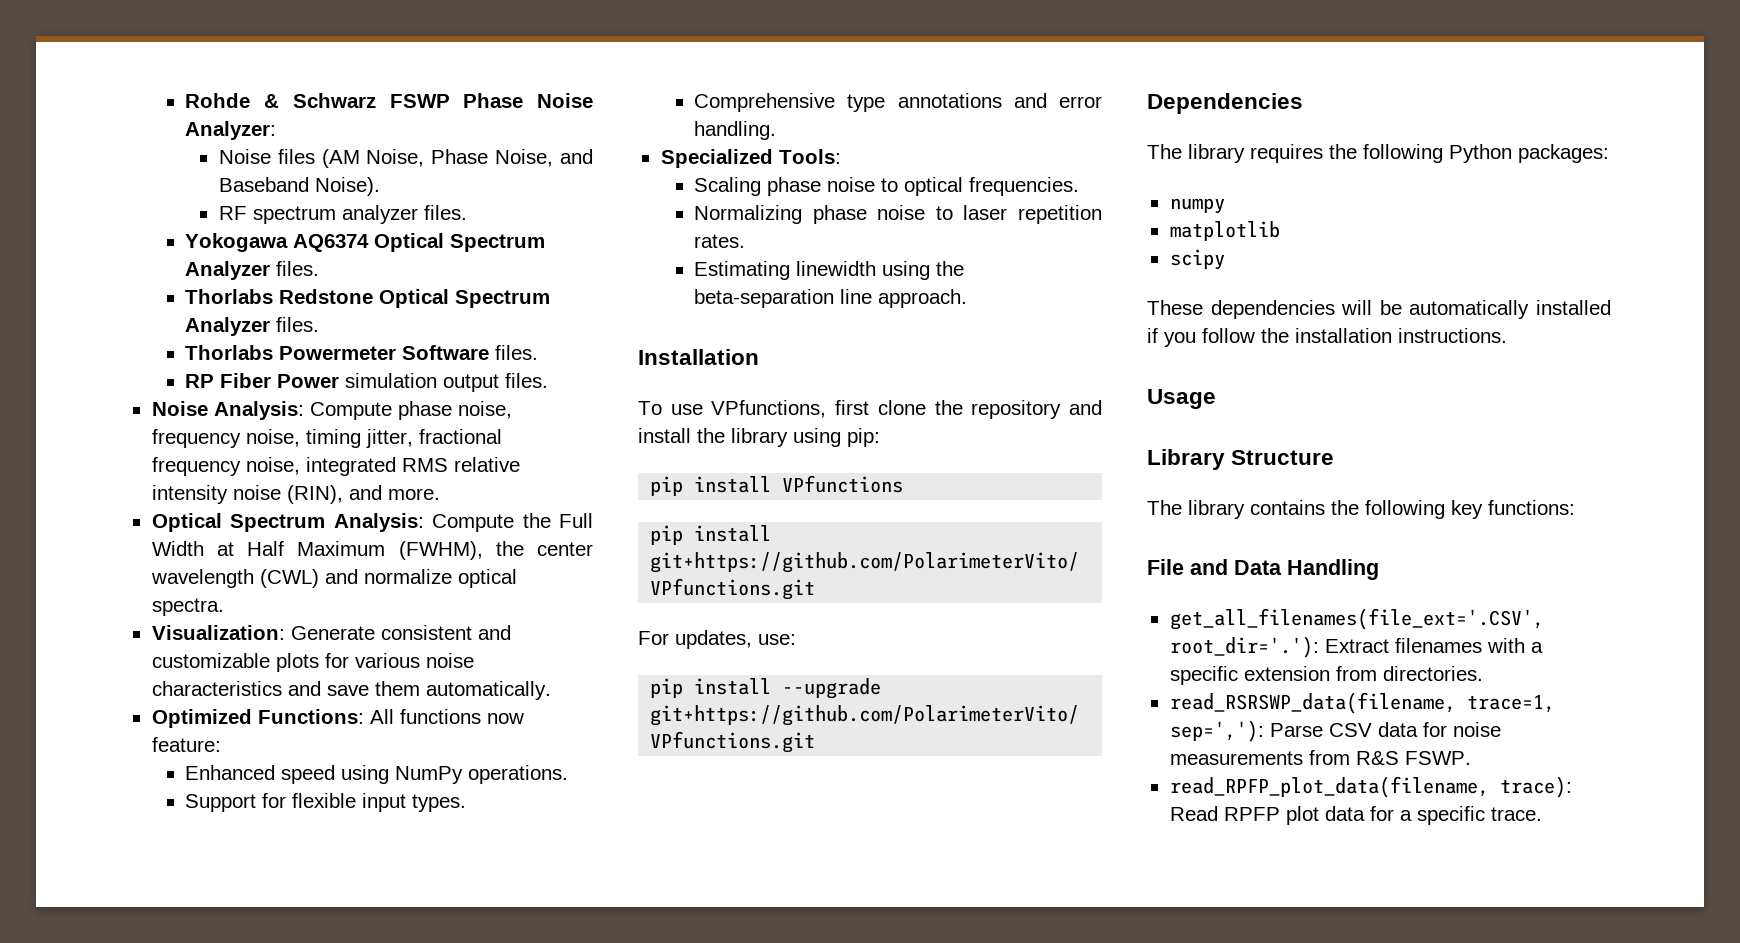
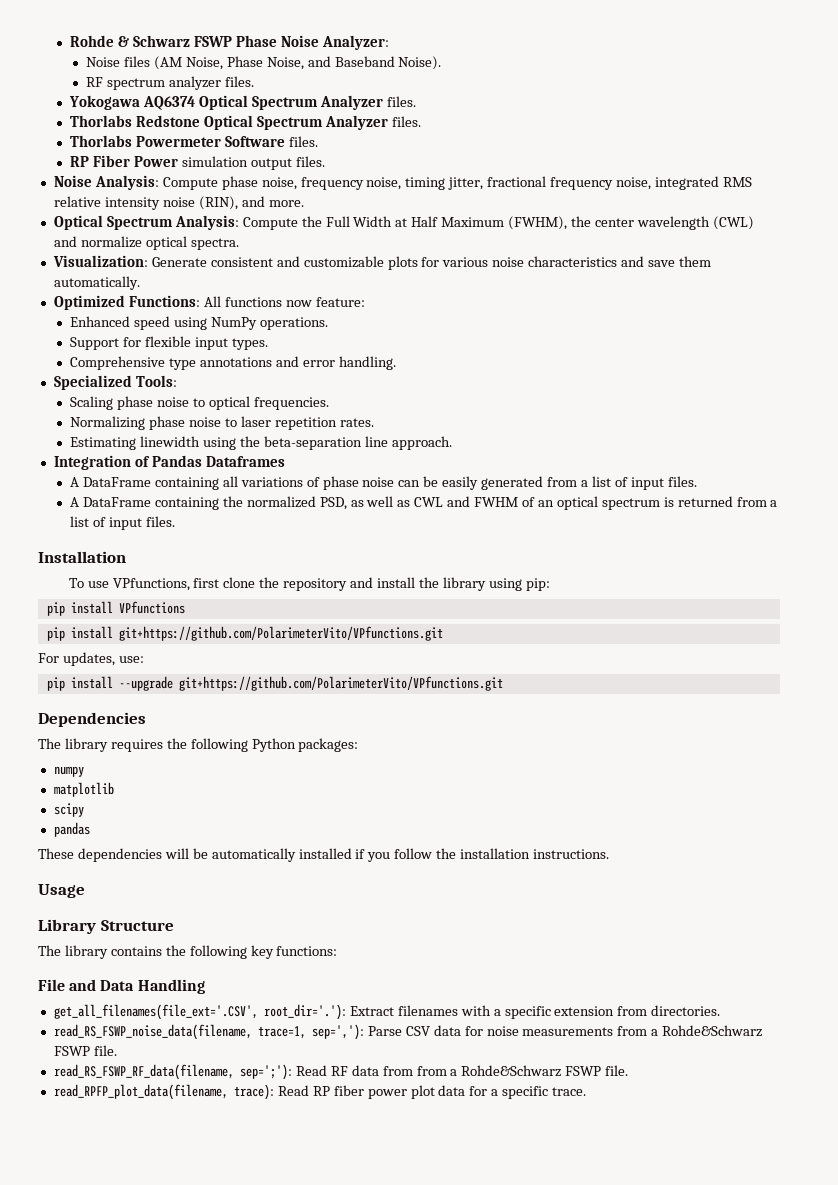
+ Integration of Pandas Dataframes
+ A DataFrame containing all variations of phase noise can be easily generated from a list of input files.
+ A DataFrame containing the normalized PSD, as well as CWL and FWHM of an optical spectrum is returned from a list of input files.
+ pandas
- read_RSRSWP_data(filename, trace=1, sep=','): Parse CSV data for noise measurements from R&S FSWP.
+ read_RS_FSWP_noise_data(filename, trace=1, sep=','): Parse CSV data for noise measurements from a Rohde&Schwarz FSWP file.
+ read_RS_FSWP_RF_data(filename, sep=';'): Read RF data from from a Rohde&Schwarz FSWP file.
- read_RPFP_plot_data(filename, trace): Read RPFP plot data for a specific trace.
+ read_RPFP_plot_data(filename, trace): Read RP fiber power plot data for a specific trace.

